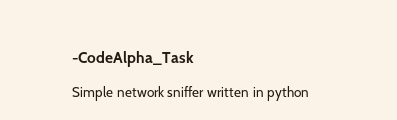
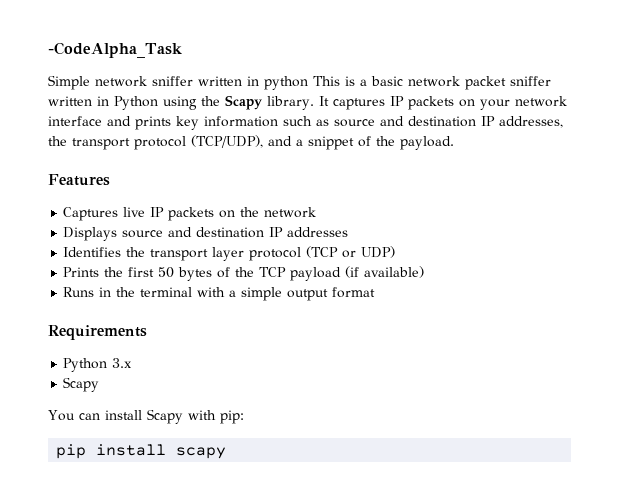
- Simple network sniffer written in python
+ Simple network sniffer written in python This is a basic network packet sniffer written in Python using the Scapy library. It captures IP packets on your network interface and prints key information such as source and destination IP addresses, the transport protocol (TCP/UDP), and a snippet of the payload.
+ Features
+ Captures live IP packets on the network
+ Displays source and destination IP addresses
+ Identifies the transport layer protocol (TCP or UDP)
+ Prints the first 50 bytes of the TCP payload (if available)
+ Runs in the terminal with a simple output format
+ Requirements
+ Python 3.x
+ Scapy
+ You can install Scapy with pip:
+ pip install scapy

